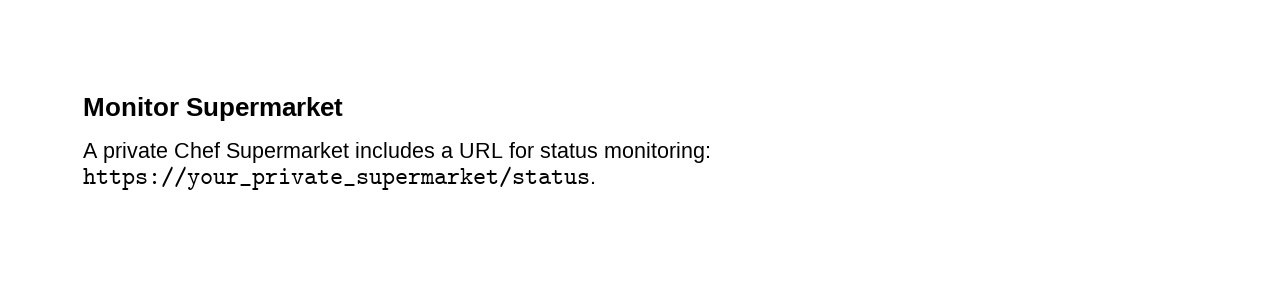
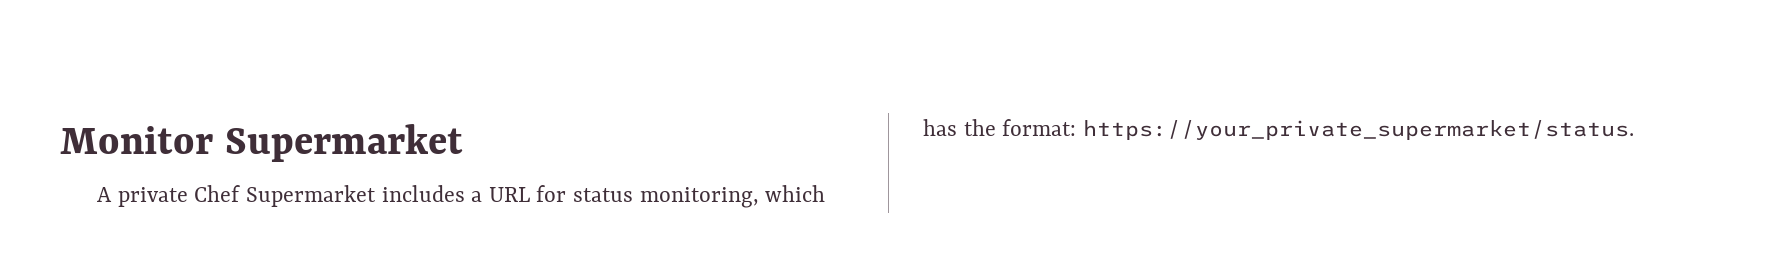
- A private Chef Supermarket includes a URL for status monitoring: https://your_private_supermarket/status.
+ A private Chef Supermarket includes a URL for status monitoring, which has the format: https://your_private_supermarket/status.

